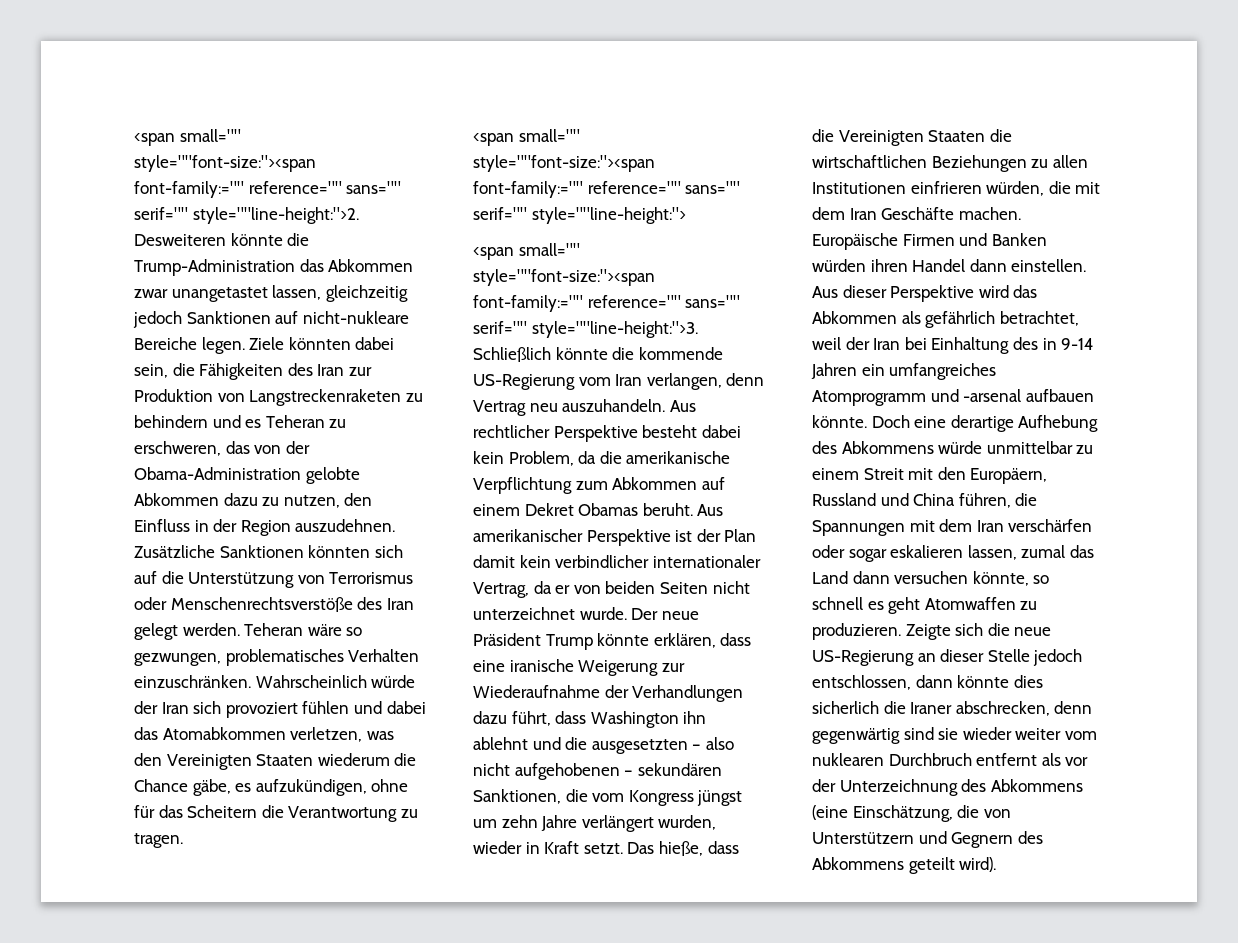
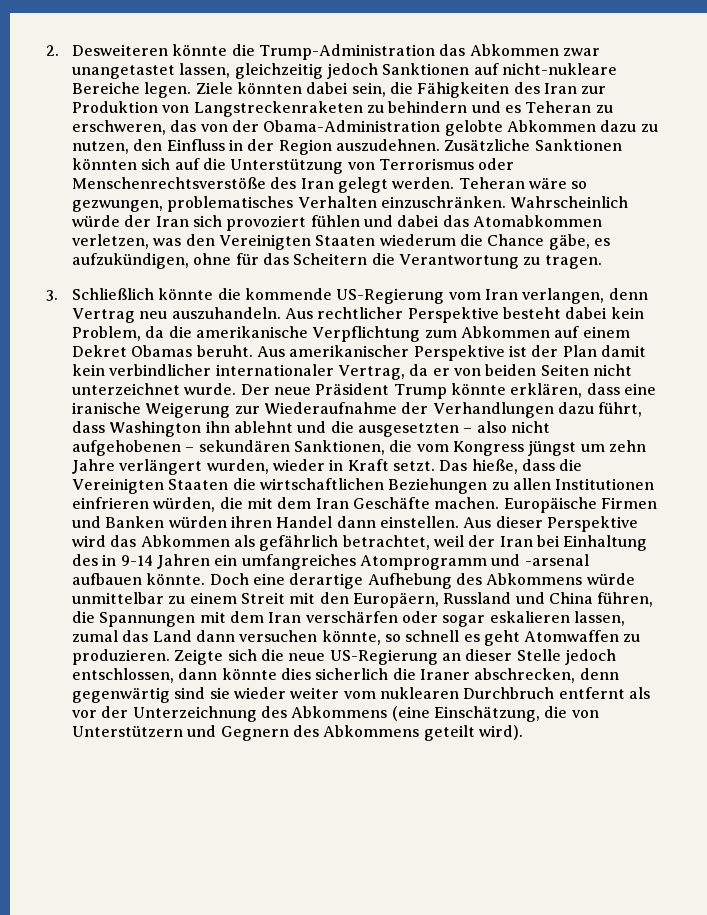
- <span small="" style=""font-size:"><span font-family:="" reference="" sans="" serif="" style=""line-height:">2. Desweiteren könnte die Trump-Administration das Abkommen zwar unangetastet lassen, gleichzeitig jedoch Sanktionen auf nicht-nukleare Bereiche legen.
+ 2. Desweiteren könnte die Trump-Administration das Abkommen zwar unangetastet lassen, gleichzeitig jedoch Sanktionen auf nicht-nukleare Bereiche legen.
- <span small="" style=""font-size:"><span font-family:="" reference="" sans="" serif="" style=""line-height:">
- <span small="" style=""font-size:"><span font-family:="" reference="" sans="" serif="" style=""line-height:">3. Schließlich könnte die kommende US-Regierung vom Iran verlangen, denn Vertrag neu auszuhandeln.
+ 3. Schließlich könnte die kommende US-Regierung vom Iran verlangen, denn Vertrag neu auszuhandeln.

